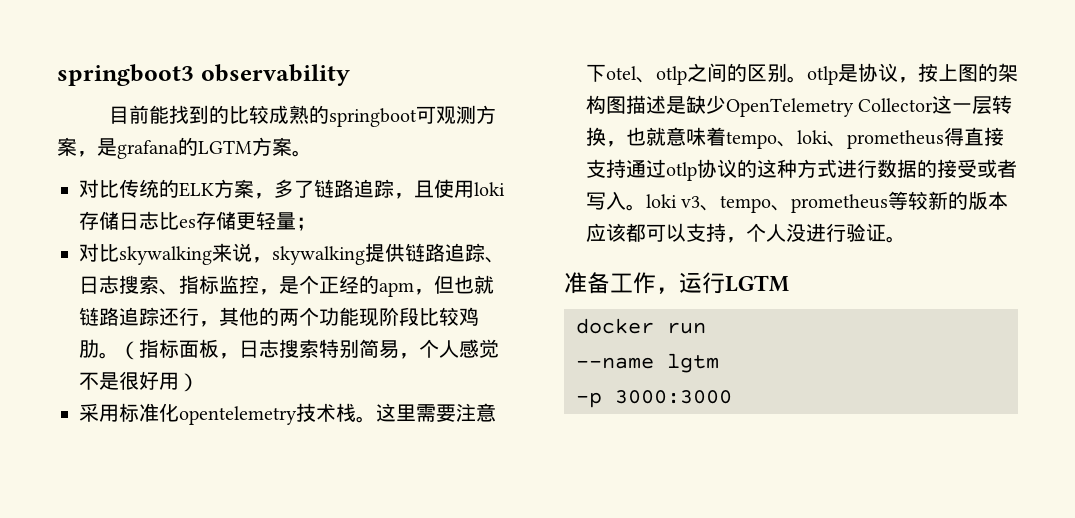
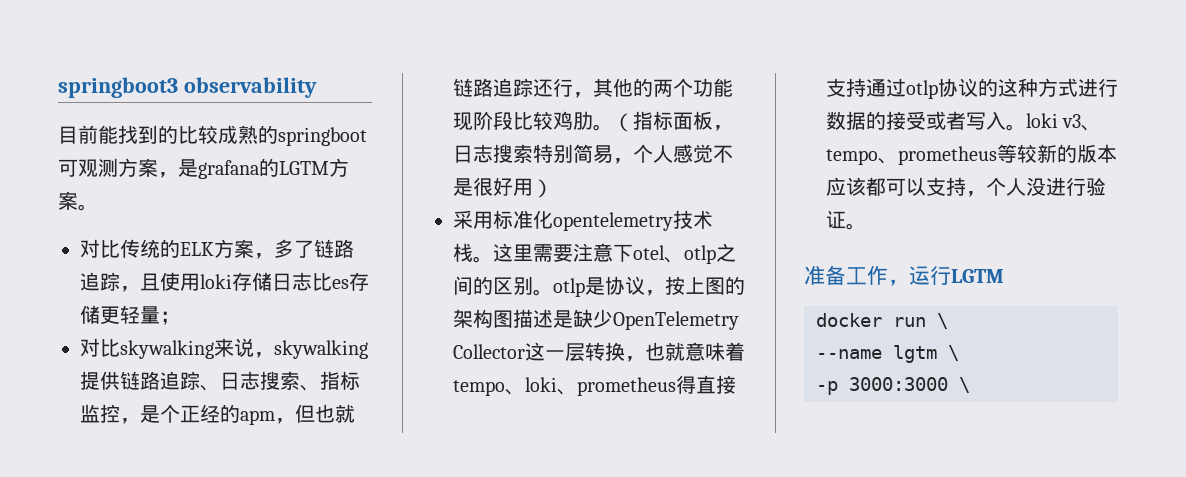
- docker run
+ docker run \
- --name lgtm
+ --name lgtm \
- -p 3000:3000
+ -p 3000:3000 \

